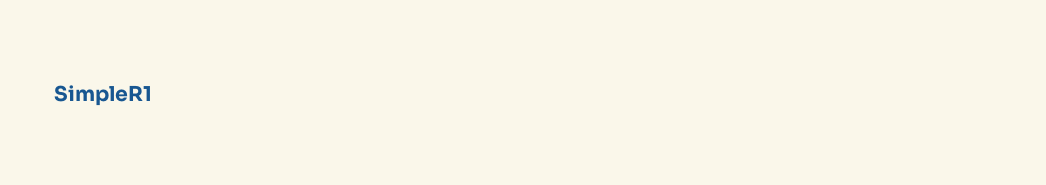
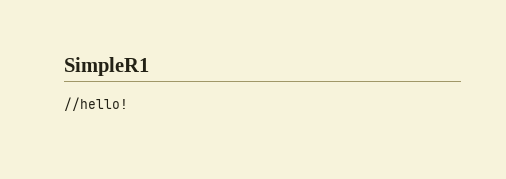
+ //hello!

